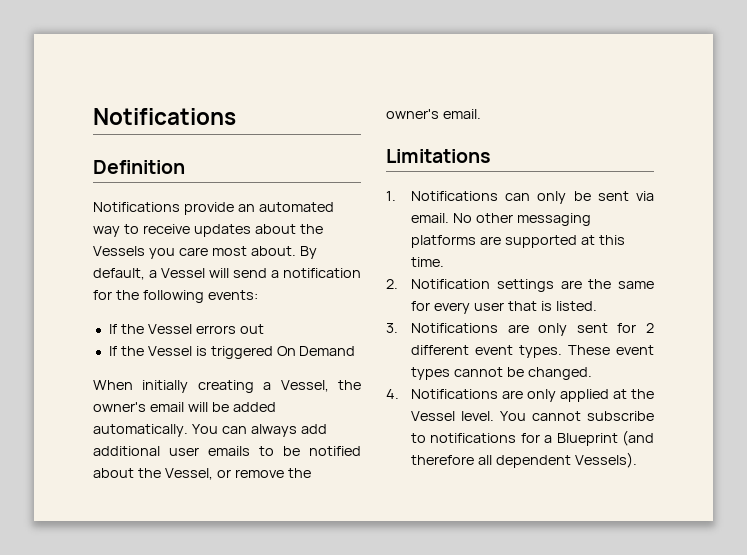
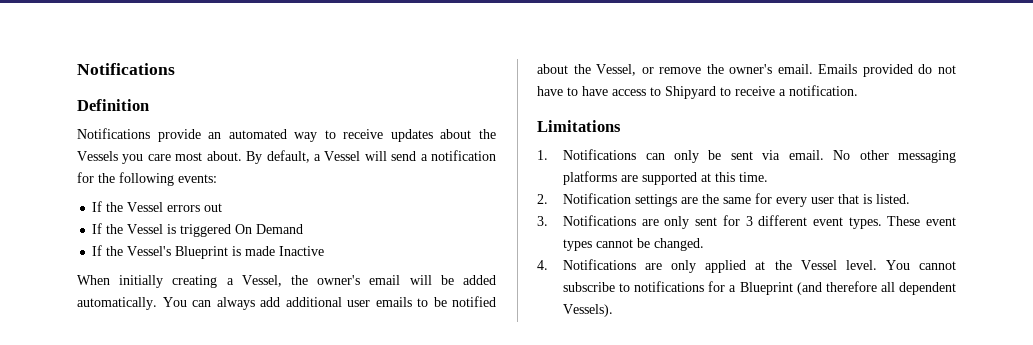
+ If the Vessel's Blueprint is made Inactive
+ Emails provided do not have to have access to Shipyard to receive a notification.
- 3. Notifications are only sent for 2 different event types.
+ 3. Notifications are only sent for 3 different event types.

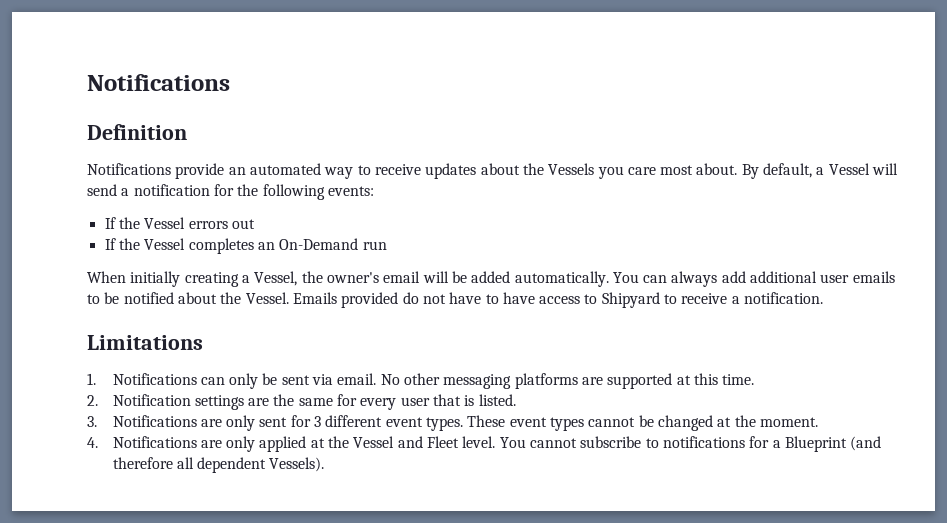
- If the Vessel is triggered On Demand
- If the Vessel's Blueprint is made Inactive
+ If the Vessel completes an On-Demand run
- You can always add additional user emails to be notified about the Vessel, or remove the owner's email.
+ You can always add additional user emails to be notified about the Vessel.
- These event types cannot be changed.
+ These event types cannot be changed at the moment.
- 4. Notifications are only applied at the Vessel level.
+ 4. Notifications are only applied at the Vessel and Fleet level.

